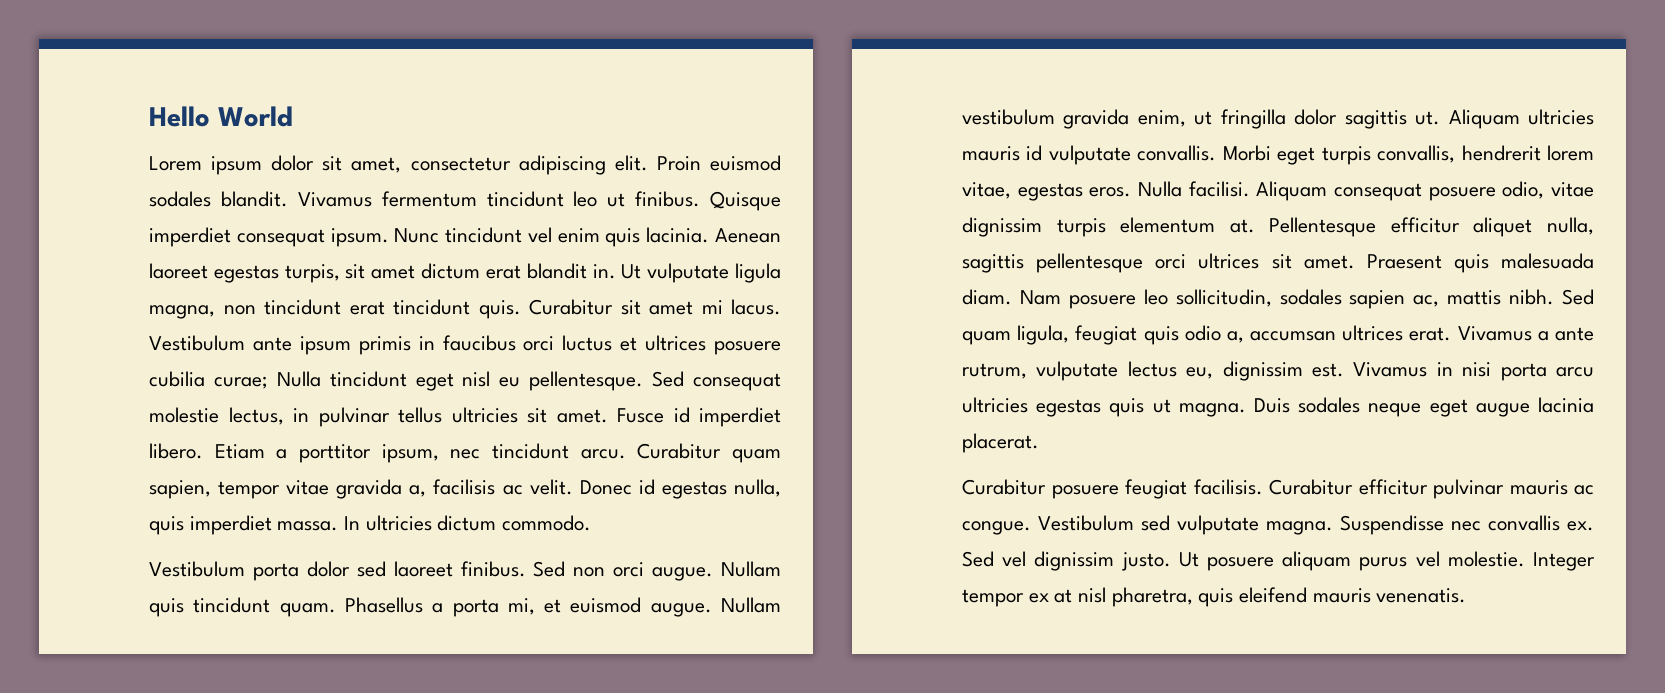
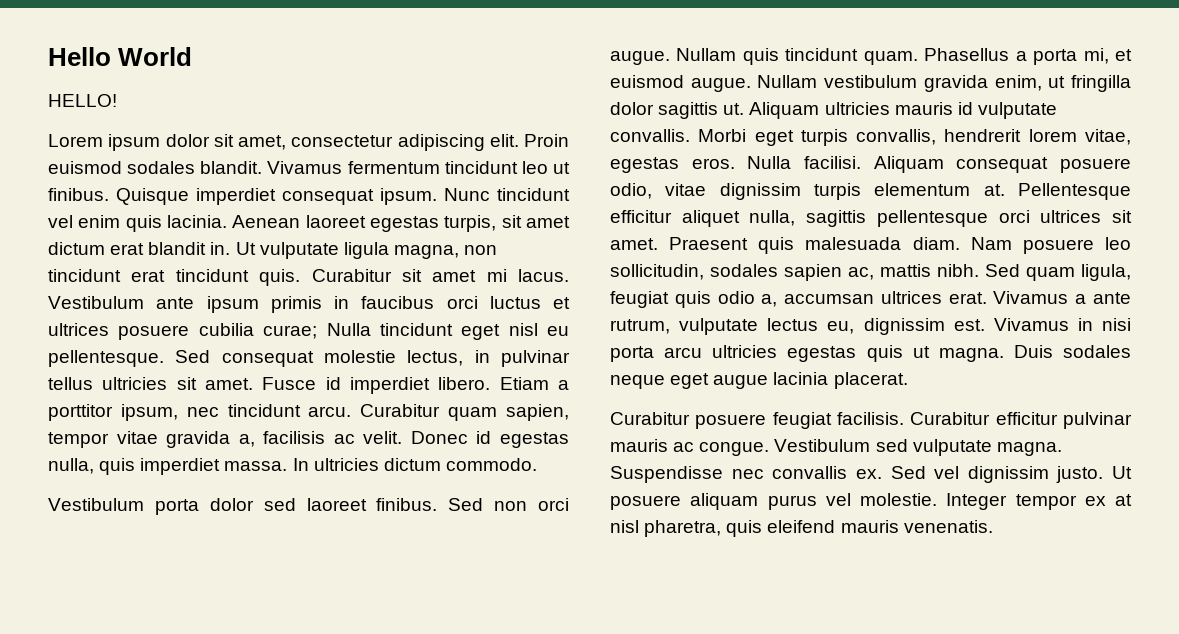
+ HELLO!

